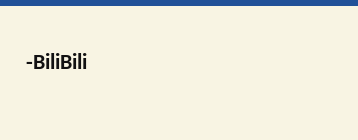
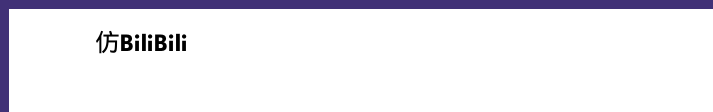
- -BiliBili
+ 仿BiliBili

